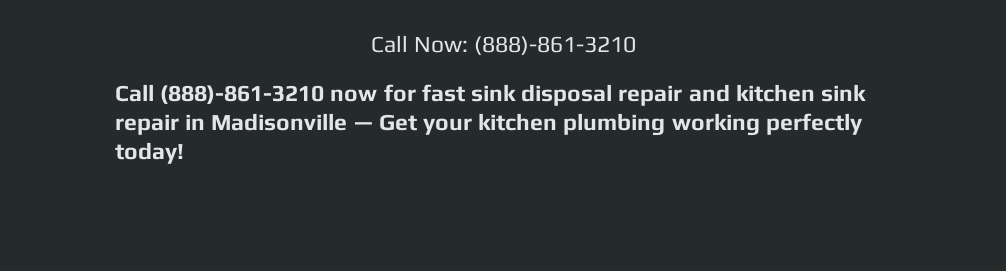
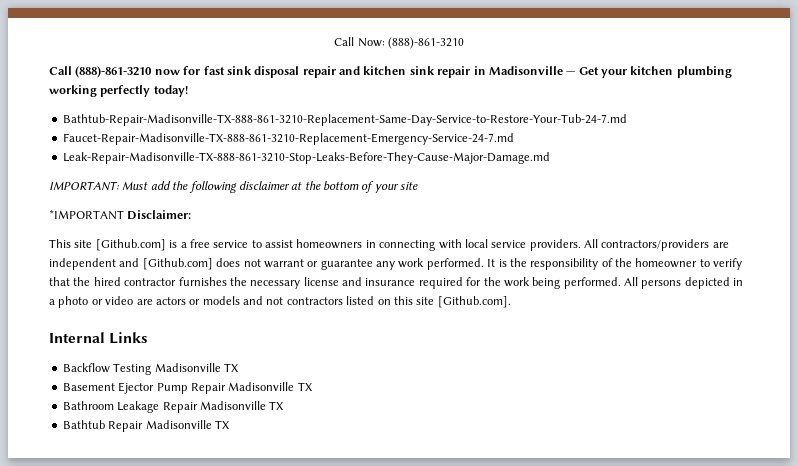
+ Bathtub-Repair-Madisonville-TX-888-861-3210-Replacement-Same-Day-Service-to-Restore-Your-Tub-24-7.md
+ Faucet-Repair-Madisonville-TX-888-861-3210-Replacement-Emergency-Service-24-7.md
+ Leak-Repair-Madisonville-TX-888-861-3210-Stop-Leaks-Before-They-Cause-Major-Damage.md
+ IMPORTANT: Must add the following disclaimer at the bottom of your site
+ *IMPORTANT Disclaimer:
+ This site [Github.com] is a free service to assist homeowners in connecting with local service providers. All contractors/providers are independent and [Github.com] does not warrant or guarantee any work performed. It is the responsibility of the homeowner to verify that the hired contractor furnishes the necessary license and insurance required for the work being performed. All persons depicted in a photo or video are actors or models and not contractors listed on this site [Github.com].
+ Internal Links
+ Backflow Testing Madisonville TX
+ Basement Ejector Pump Repair Madisonville TX
+ Bathroom Leakage Repair Madisonville TX
+ Bathtub Repair Madisonville TX

